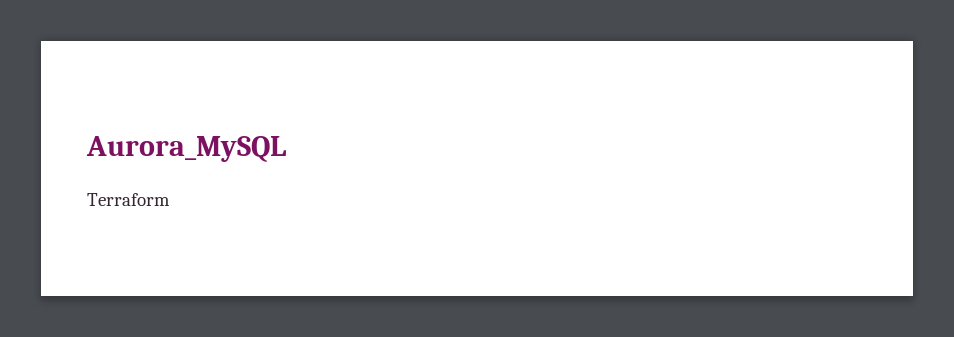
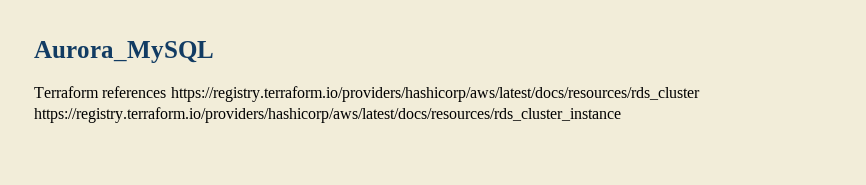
- Terraform
+ Terraform references https://registry.terraform.io/providers/hashicorp/aws/latest/docs/resources/rds_cluster https://registry.terraform.io/providers/hashicorp/aws/latest/docs/resources/rds_cluster_instance

